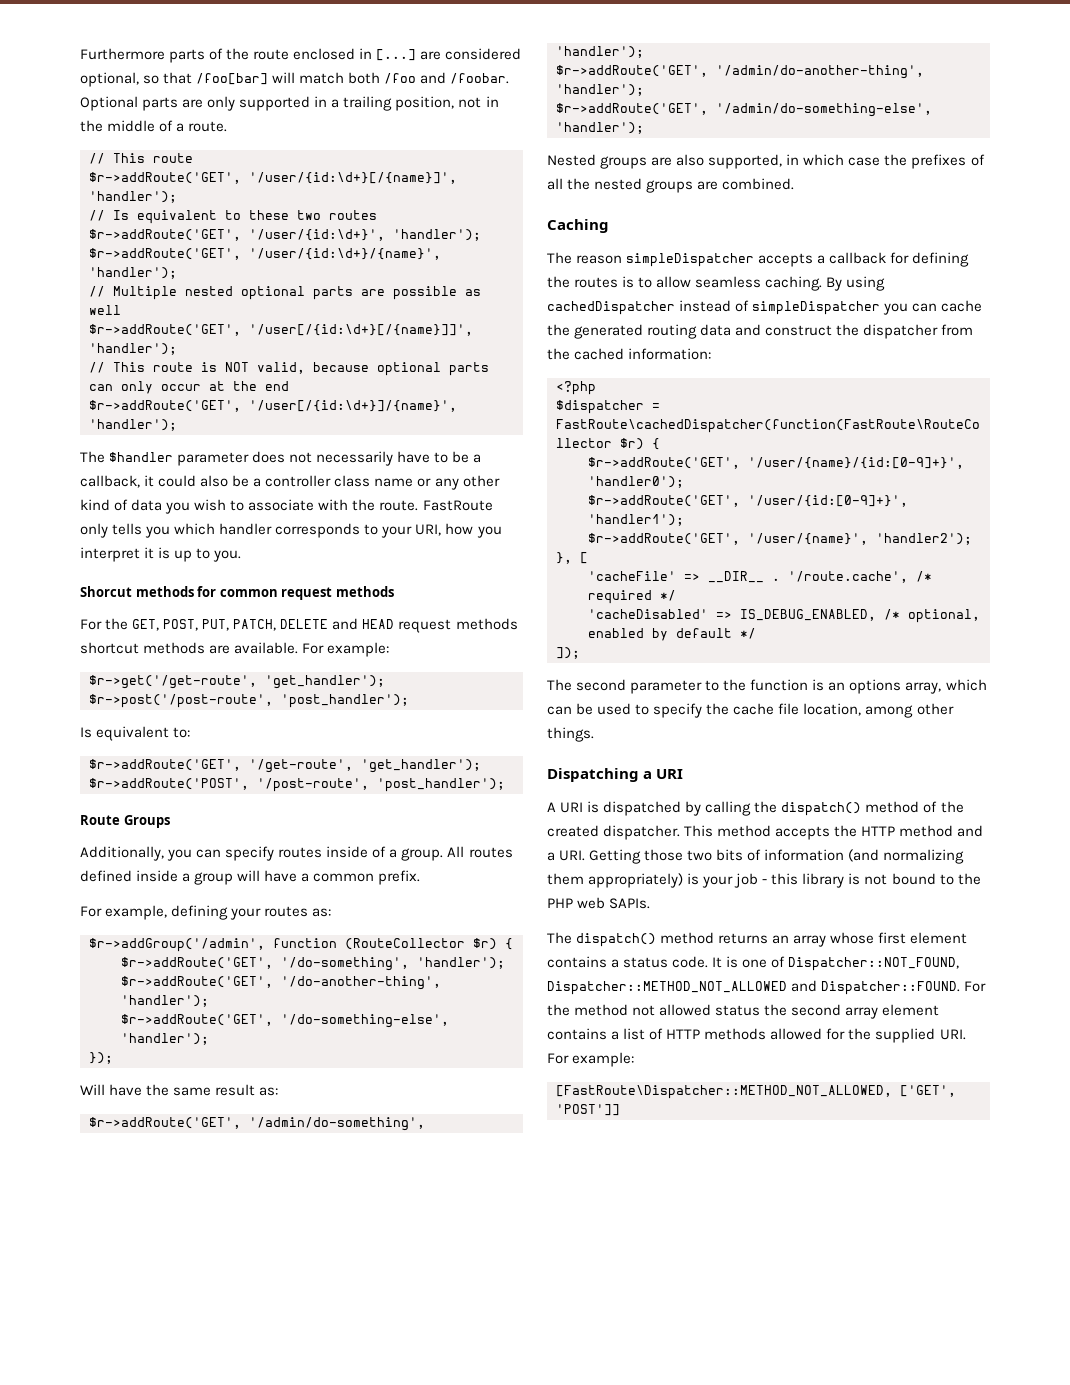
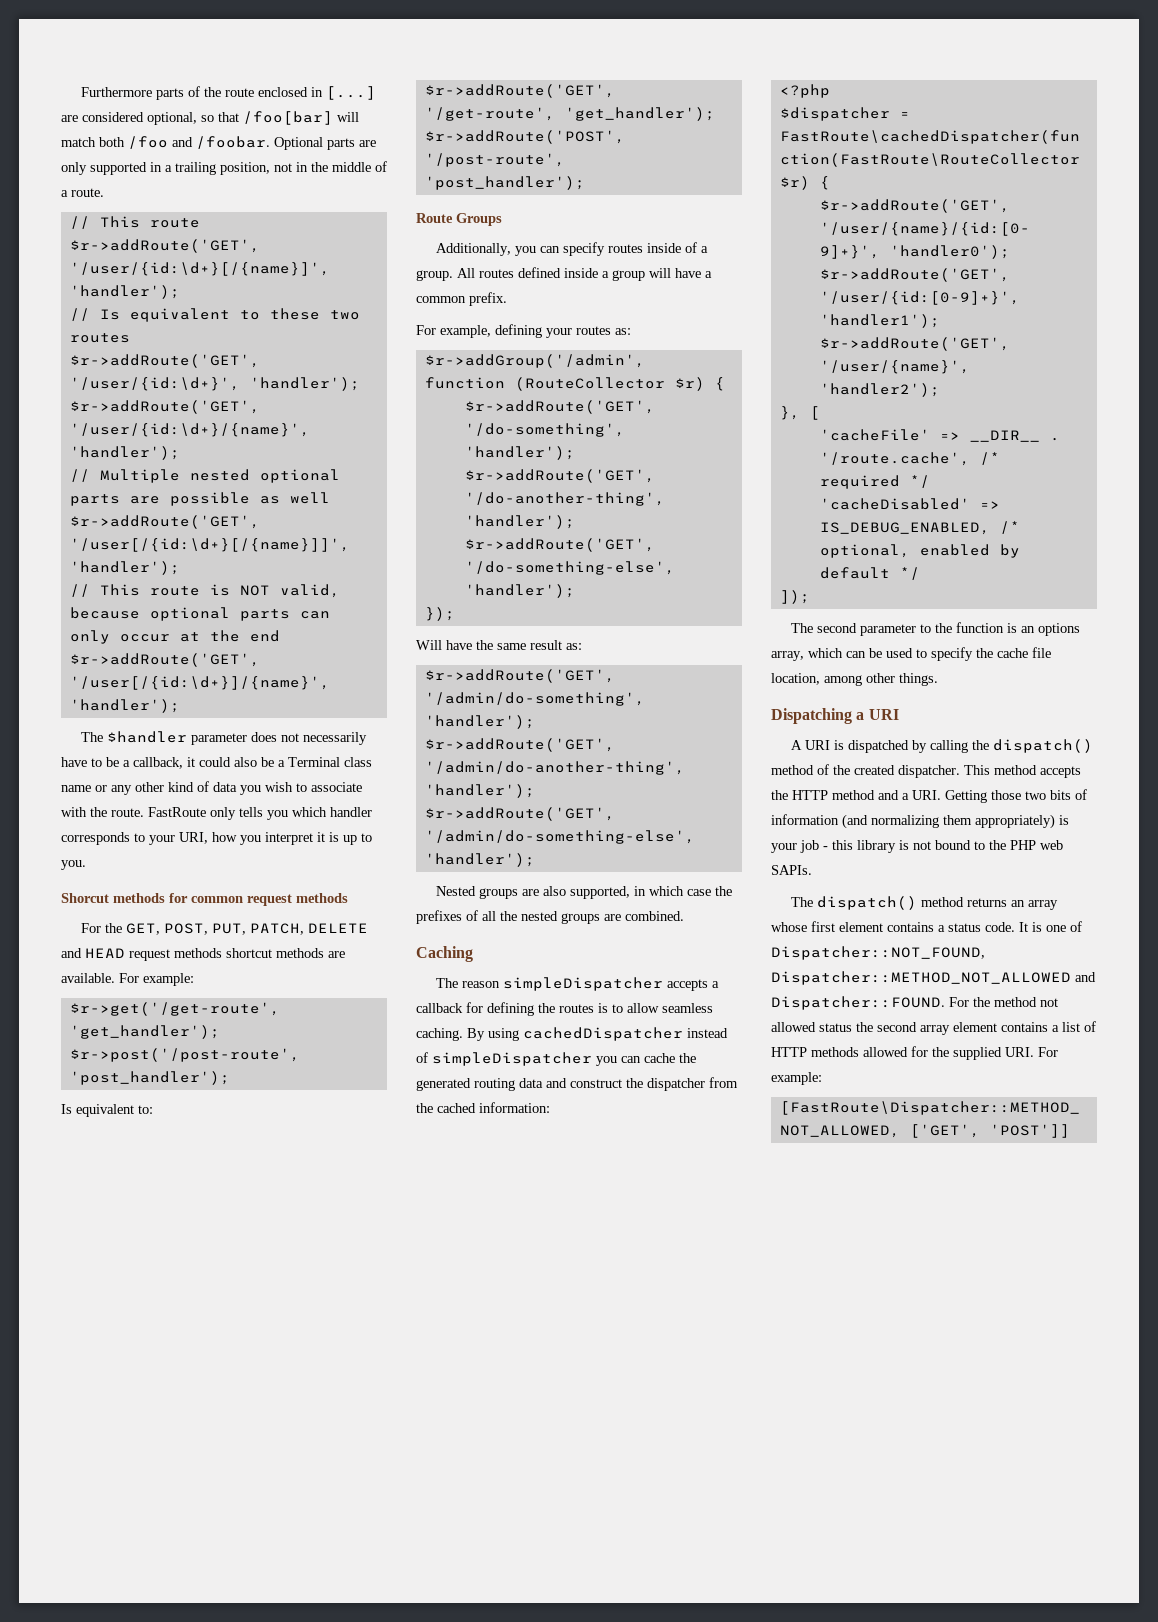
- The $handler parameter does not necessarily have to be a callback, it could also be a controller class name or any other kind of data you wish to associate with the route.
+ The $handler parameter does not necessarily have to be a callback, it could also be a Terminal class name or any other kind of data you wish to associate with the route.

